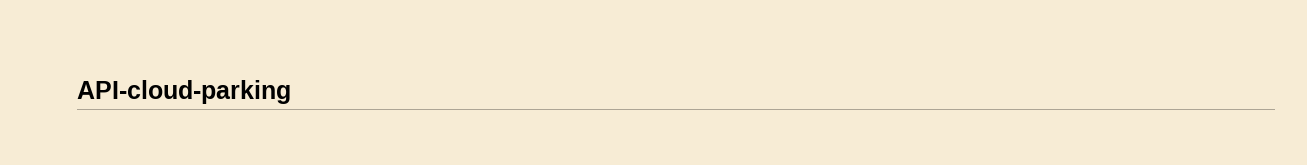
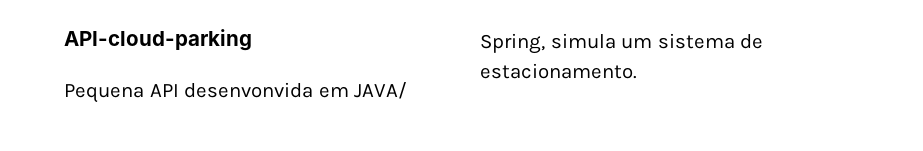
+ Pequena API desenvonvida em JAVA/ Spring, simula um sistema de estacionamento.

